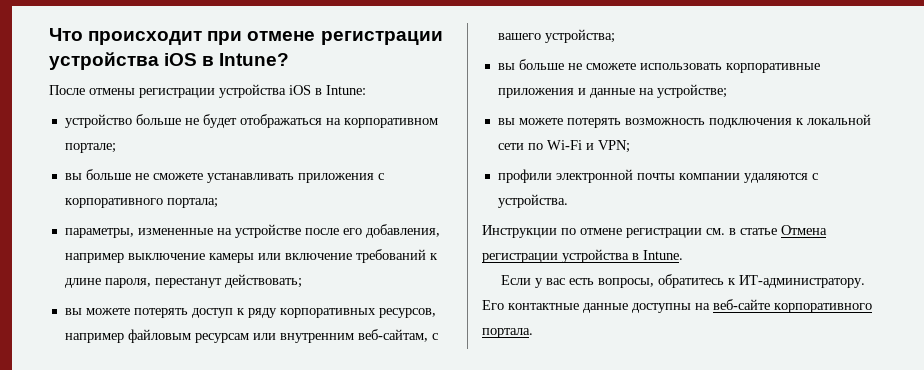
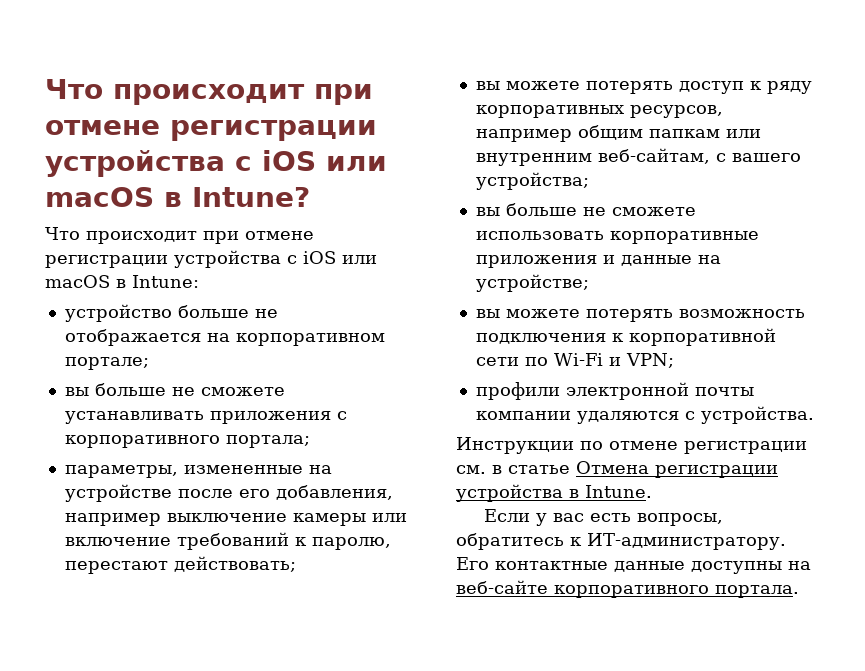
- Что происходит при отмене регистрации устройства iOS в Intune?
- После отмены регистрации устройства iOS в Intune:
+ Что происходит при отмене регистрации устройства с iOS или macOS в Intune?
+ Что происходит при отмене регистрации устройства с iOS или macOS в Intune:
- устройство больше не будет отображаться на корпоративном портале;
+ устройство больше не отображается на корпоративном портале;
- параметры, измененные на устройстве после его добавления, например выключение камеры или включение требований к длине пароля, перестанут действовать;
+ параметры, измененные на устройстве после его добавления, например выключение камеры или включение требований к паролю, перестают действовать;
- вы можете потерять доступ к ряду корпоративных ресурсов, например файловым ресурсам или внутренним веб-сайтам, с вашего устройства;
+ вы можете потерять доступ к ряду корпоративных ресурсов, например общим папкам или внутренним веб-сайтам, с вашего устройства;
- вы можете потерять возможность подключения к локальной сети по Wi-Fi и VPN;
+ вы можете потерять возможность подключения к корпоративной сети по Wi-Fi и VPN;

